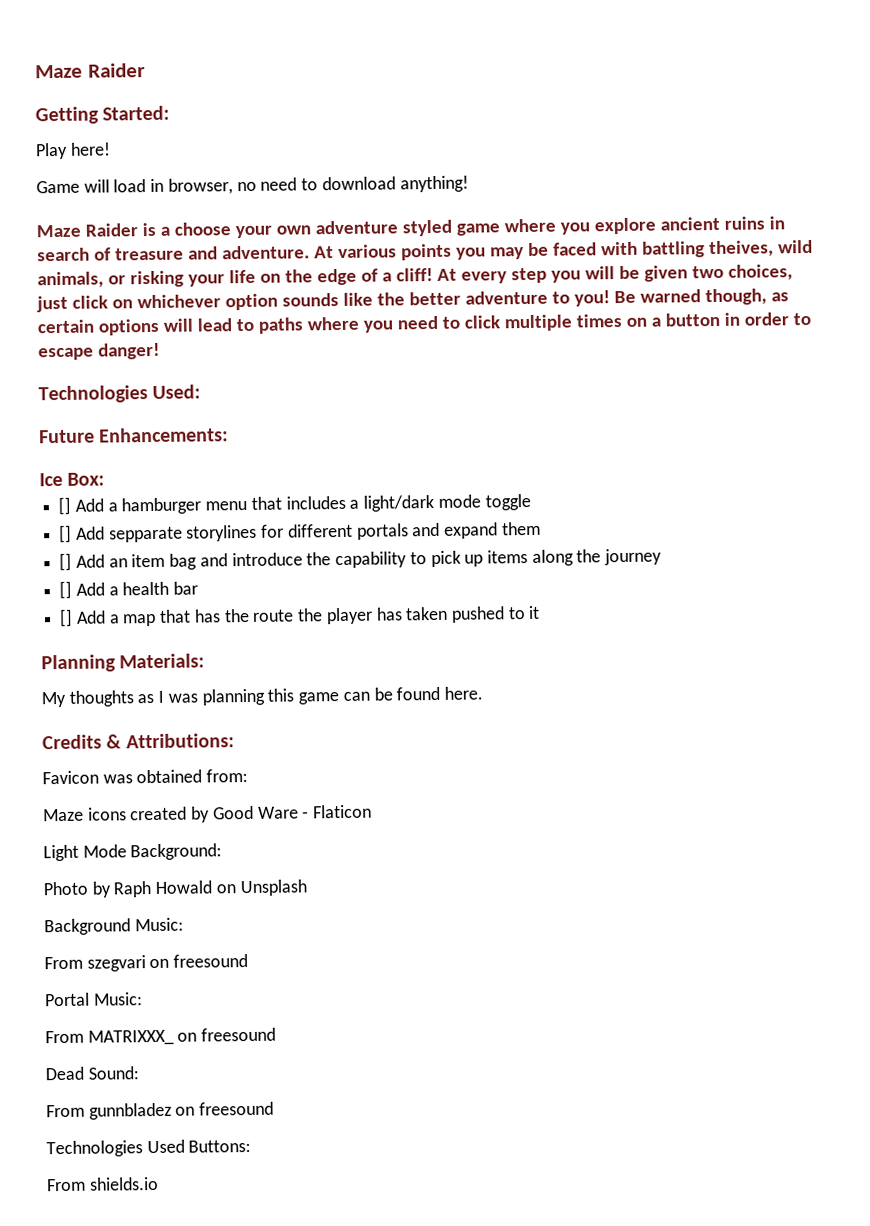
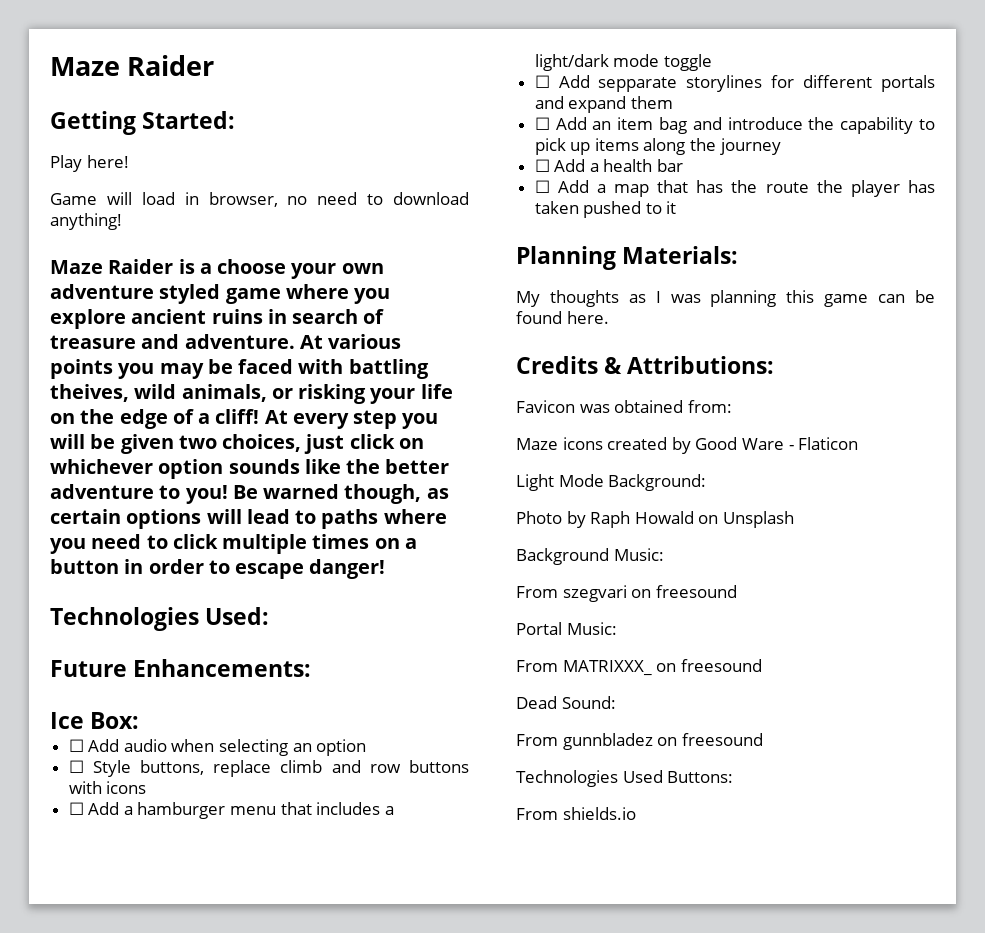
- [] Add a hamburger menu that includes a light/dark mode toggle
+ ☐ Add audio when selecting an option
+ ☐ Style buttons, replace climb and row buttons with icons
+ ☐ Add a hamburger menu that includes a light/dark mode toggle
- [] Add sepparate storylines for different portals and expand them
+ ☐ Add sepparate storylines for different portals and expand them
- [] Add an item bag and introduce the capability to pick up items along the journey
+ ☐ Add an item bag and introduce the capability to pick up items along the journey
- [] Add a health bar
+ ☐ Add a health bar
- [] Add a map that has the route the player has taken pushed to it
+ ☐ Add a map that has the route the player has taken pushed to it

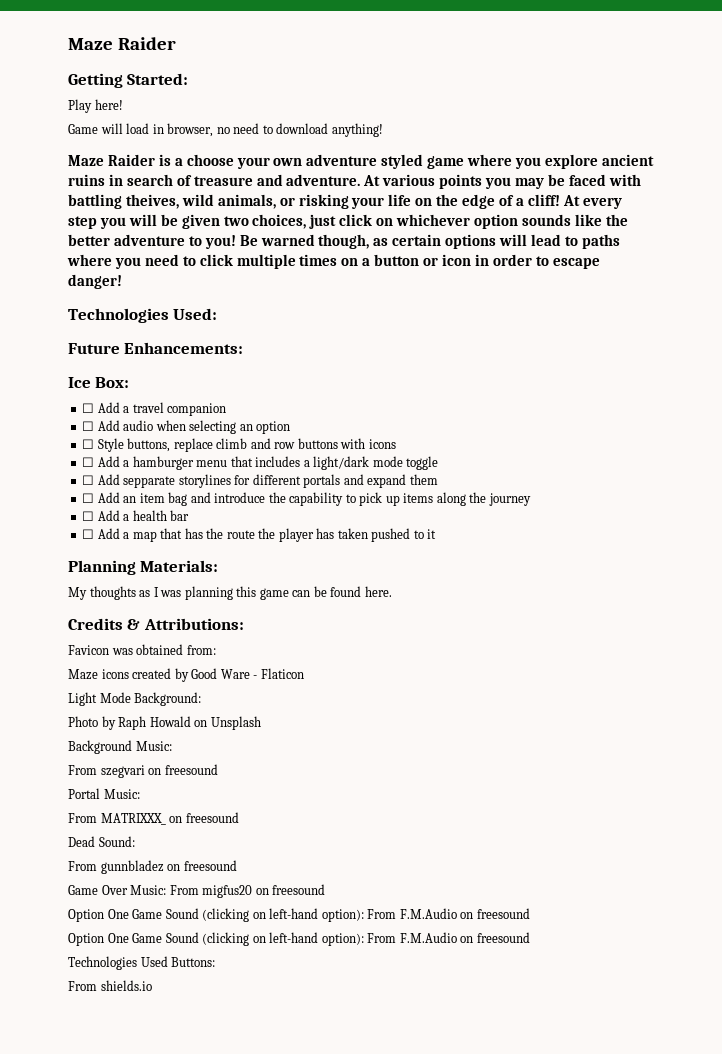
- Be warned though, as certain options will lead to paths where you need to click multiple times on a button in order to escape danger!
+ Be warned though, as certain options will lead to paths where you need to click multiple times on a button or icon in order to escape danger!
+ ☐ Add a travel companion
+ Game Over Music: From migfus20 on freesound
+ Option One Game Sound (clicking on left-hand option): From F.M.Audio on freesound
+ Option One Game Sound (clicking on left-hand option): From F.M.Audio on freesound

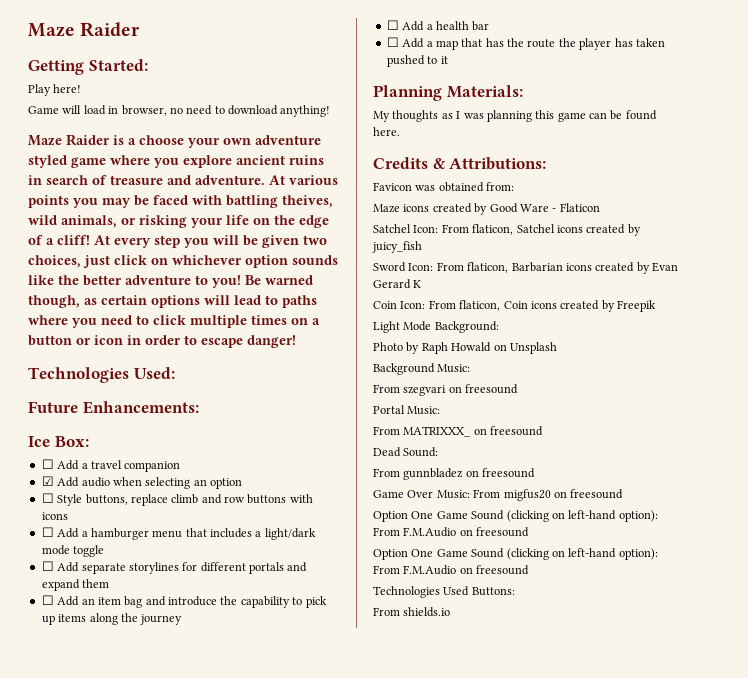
- ☐ Add audio when selecting an option
+ ☑ Add audio when selecting an option
- ☐ Add sepparate storylines for different portals and expand them
+ ☐ Add separate storylines for different portals and expand them
+ Satchel Icon: From flaticon, Satchel icons created by juicy_fish
+ Sword Icon: From flaticon, Barbarian icons created by Evan Gerard K
+ Coin Icon: From flaticon, Coin icons created by Freepik

